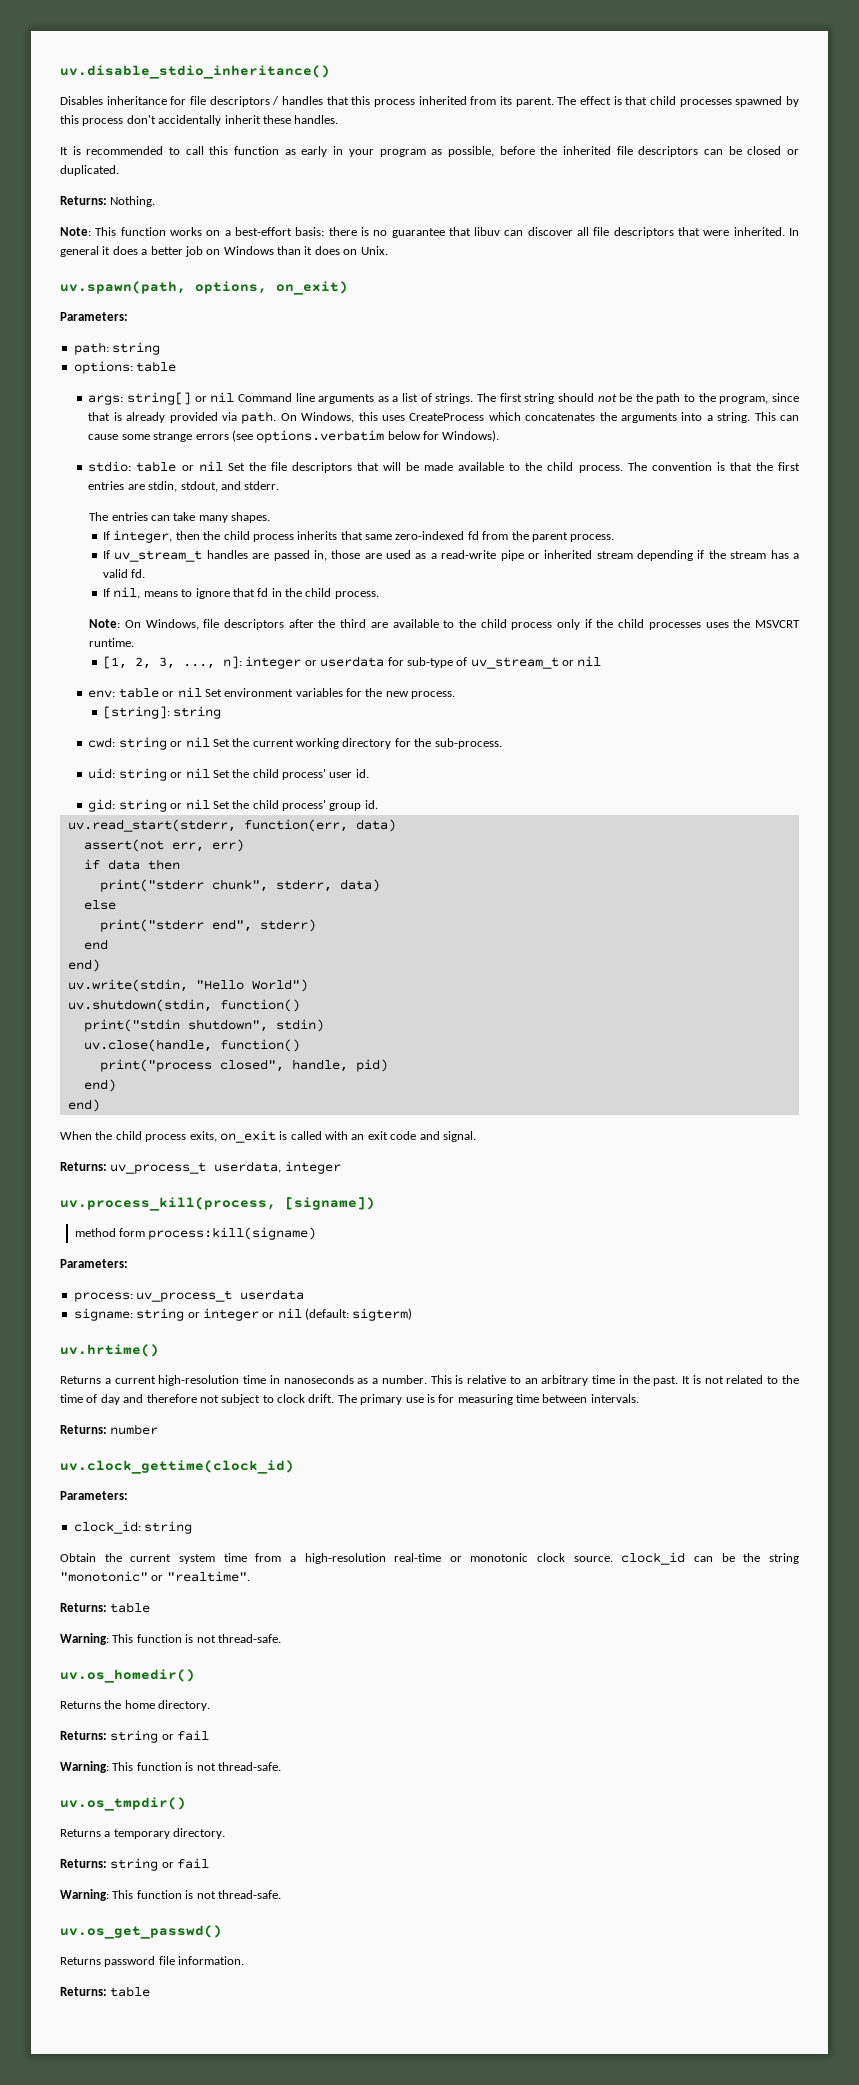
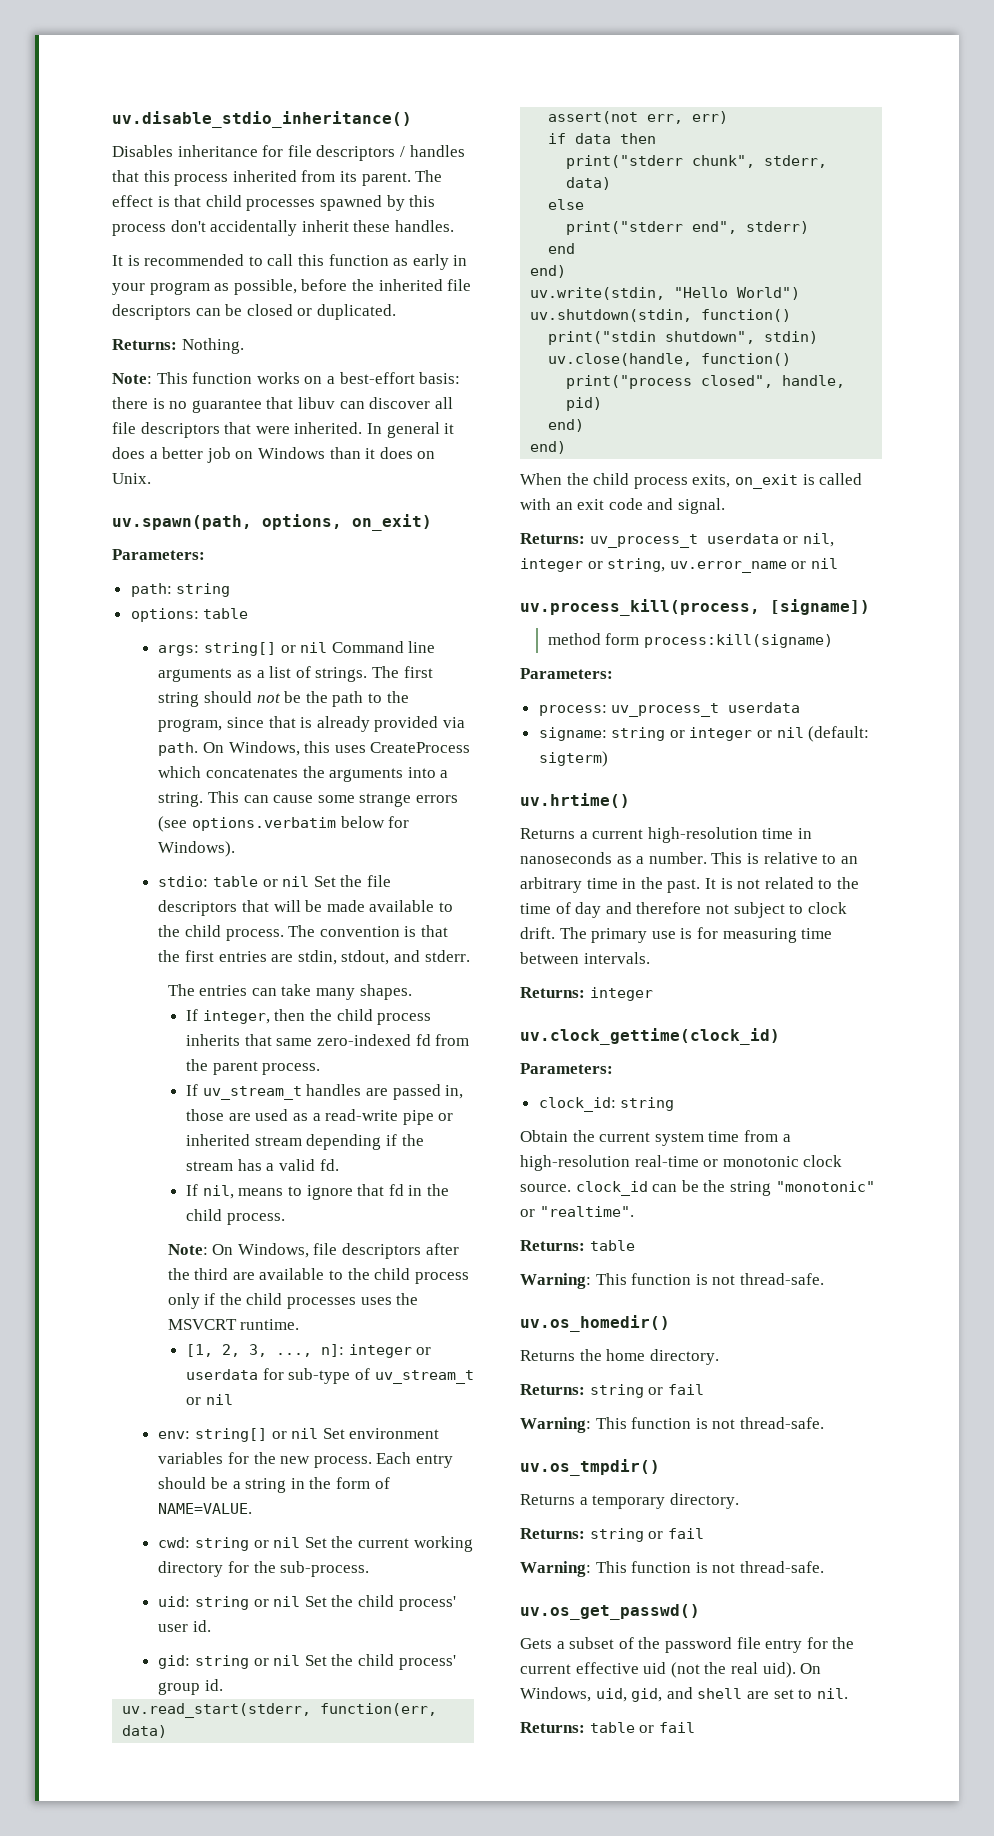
- env: table or nil Set environment variables for the new process.
- [string]: string
+ env: string[] or nil Set environment variables for the new process. Each entry should be a string in the form of NAME=VALUE.
- Returns: uv_process_t userdata, integer
+ Returns: uv_process_t userdata or nil, integer or string, uv.error_name or nil
- Returns: number
+ Returns: integer
- Returns password file information.
- Returns: table
+ Gets a subset of the password file entry for the current effective uid (not the real uid). On Windows, uid, gid, and shell are set to nil.
+ Returns: table or fail

